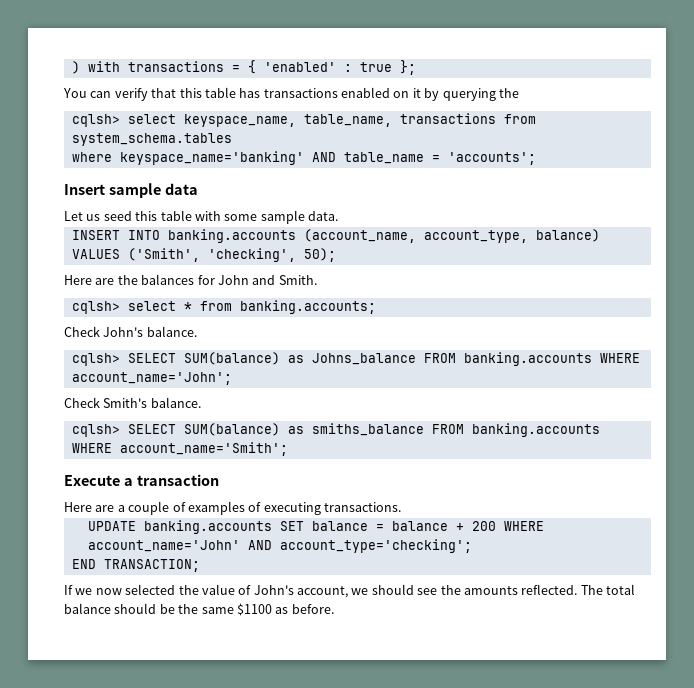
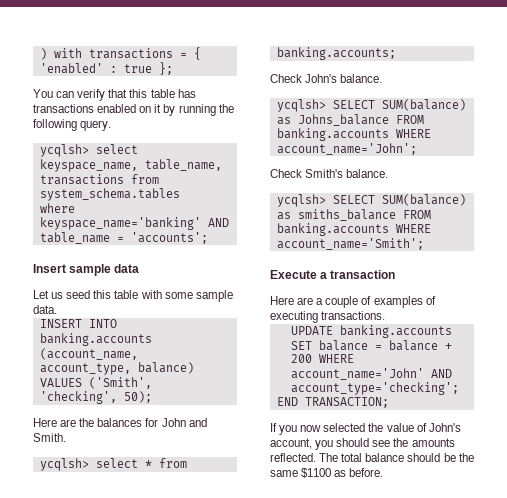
- You can verify that this table has transactions enabled on it by querying the
- cqlsh> select keyspace_name, table_name, transactions from system_schema.tables
+ You can verify that this table has transactions enabled on it by running the following query.
+ ycqlsh> select keyspace_name, table_name, transactions from system_schema.tables
- cqlsh> select * from banking.accounts;
+ ycqlsh> select * from banking.accounts;
- cqlsh> SELECT SUM(balance) as Johns_balance FROM banking.accounts WHERE account_name='John';
+ ycqlsh> SELECT SUM(balance) as Johns_balance FROM banking.accounts WHERE account_name='John';
- cqlsh> SELECT SUM(balance) as smiths_balance FROM banking.accounts WHERE account_name='Smith';
+ ycqlsh> SELECT SUM(balance) as smiths_balance FROM banking.accounts WHERE account_name='Smith';
- If we now selected the value of John's account, we should see the amounts reflected.
+ If you now selected the value of John's account, you should see the amounts reflected.

